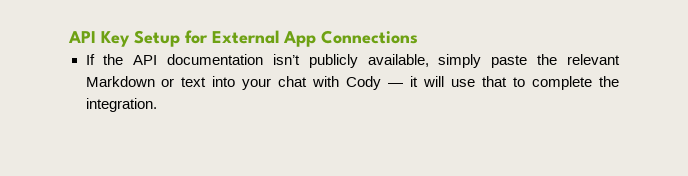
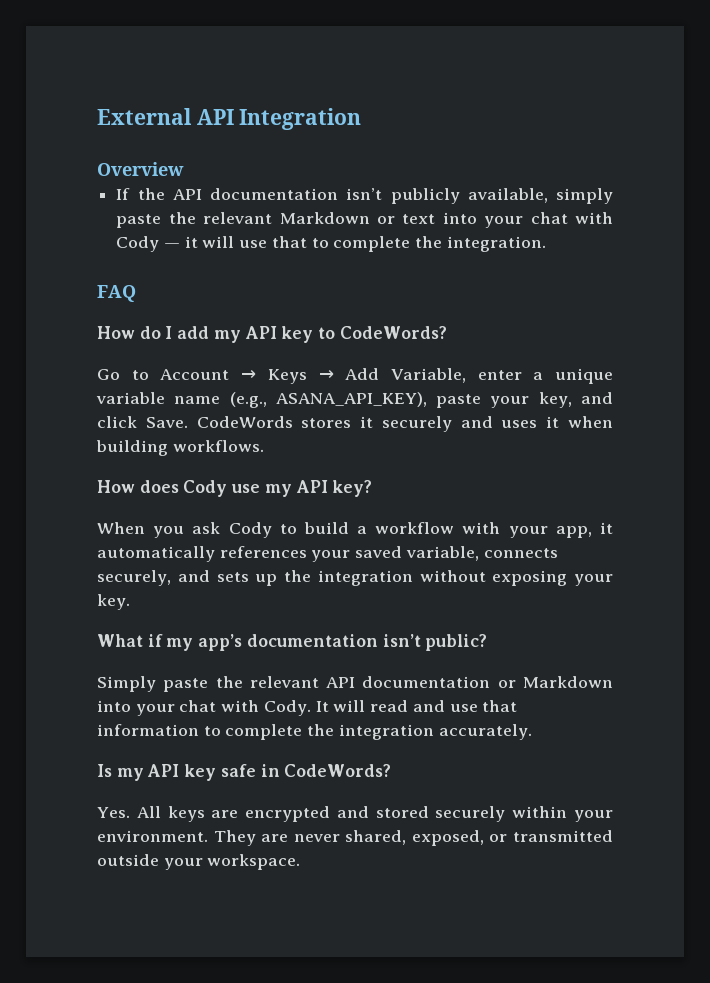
- API Key Setup for External App Connections
+ External API Integration
+ Overview
+ FAQ
+ How do I add my API key to CodeWords?
+ Go to Account → Keys → Add Variable, enter a unique variable name (e.g., ASANA_API_KEY), paste your key, and click Save. CodeWords stores it securely and uses it when building workflows.
+ How does Cody use my API key?
+ When you ask Cody to build a workflow with your app, it automatically references your saved variable, connects securely, and sets up the integration without exposing your key.
+ What if my app’s documentation isn’t public?
+ Simply paste the relevant API documentation or Markdown into your chat with Cody. It will read and use that information to complete the integration accurately.
+ Is my API key safe in CodeWords?
+ Yes. All keys are encrypted and stored securely within your environment. They are never shared, exposed, or transmitted outside your workspace.

